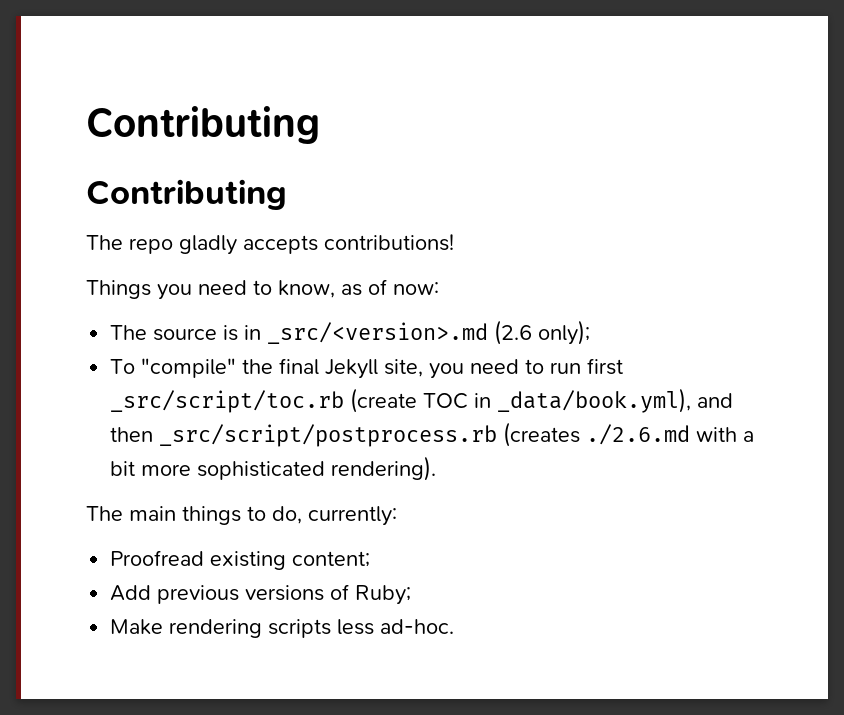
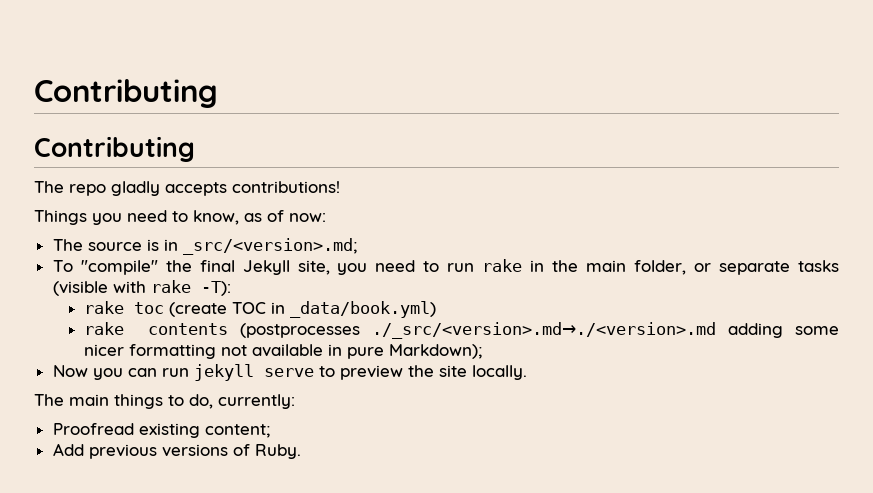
- The source is in _src/<version>.md (2.6 only);
+ The source is in _src/<version>.md;
- To "compile" the final Jekyll site, you need to run first _src/script/toc.rb (create TOC in _data/book.yml), and then _src/script/postprocess.rb (creates ./2.6.md with a bit more sophisticated rendering).
+ To "compile" the final Jekyll site, you need to run rake in the main folder, or separate tasks (visible with rake -T):
+ rake toc (create TOC in _data/book.yml)
+ rake contents (postprocesses ./_src/<version>.md→./<version>.md adding some nicer formatting not available in pure Markdown);
+ Now you can run jekyll serve to preview the site locally.
- Add previous versions of Ruby;
- Make rendering scripts less ad-hoc.
+ Add previous versions of Ruby.

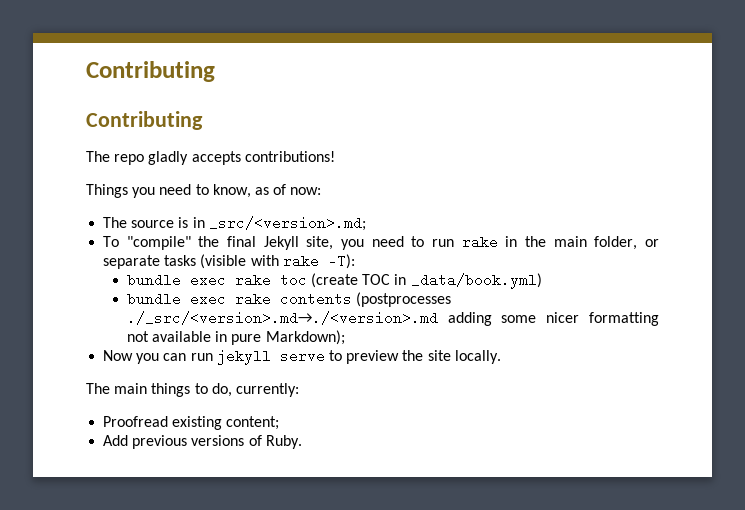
- rake toc (create TOC in _data/book.yml)
+ bundle exec rake toc (create TOC in _data/book.yml)
- rake contents (postprocesses ./_src/<version>.md→./<version>.md adding some nicer formatting not available in pure Markdown);
+ bundle exec rake contents (postprocesses ./_src/<version>.md→./<version>.md adding some nicer formatting not available in pure Markdown);

